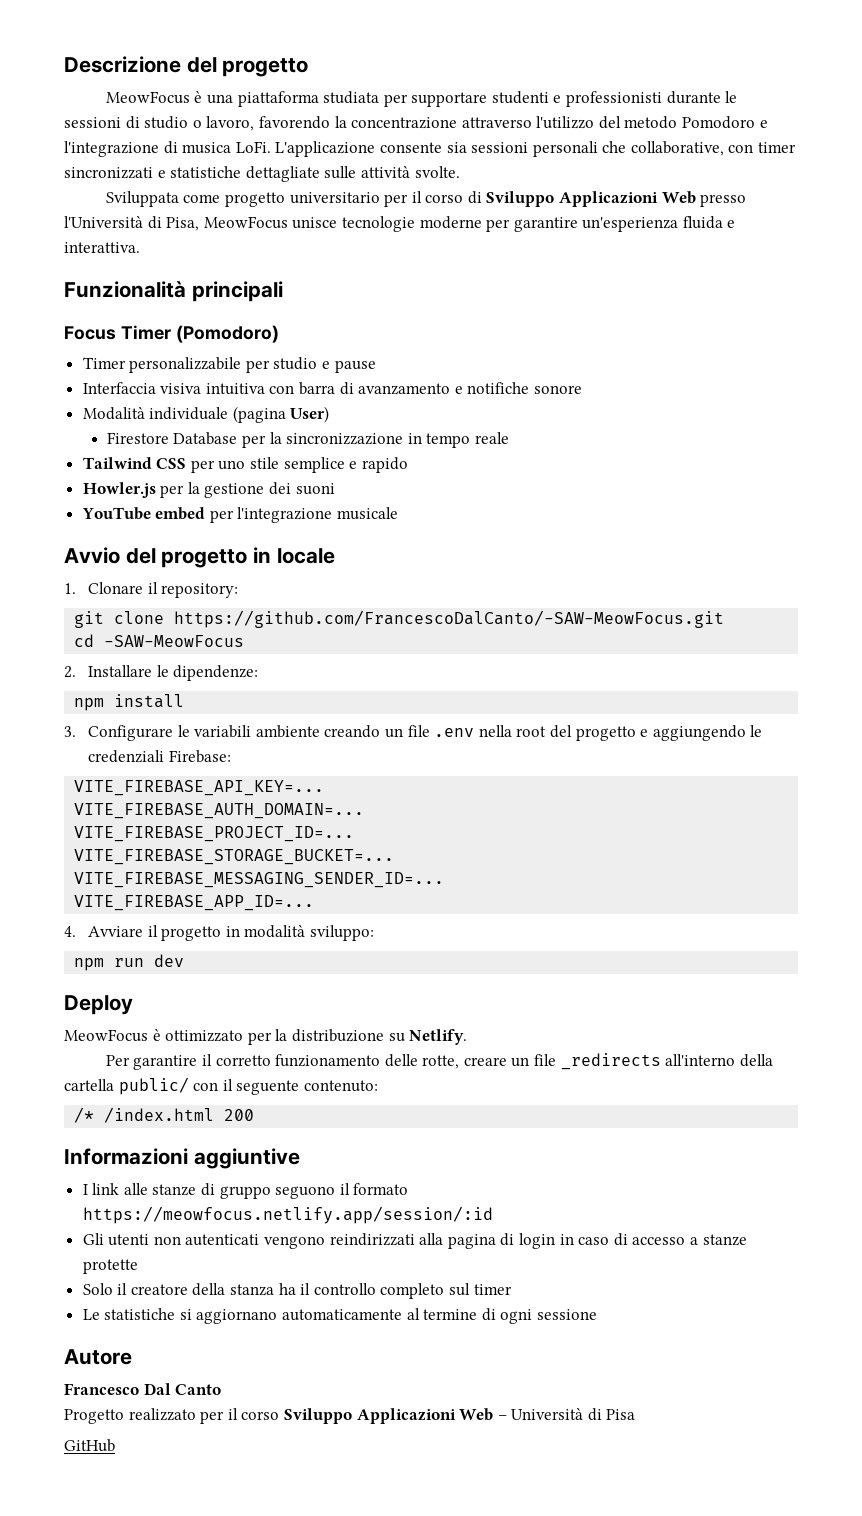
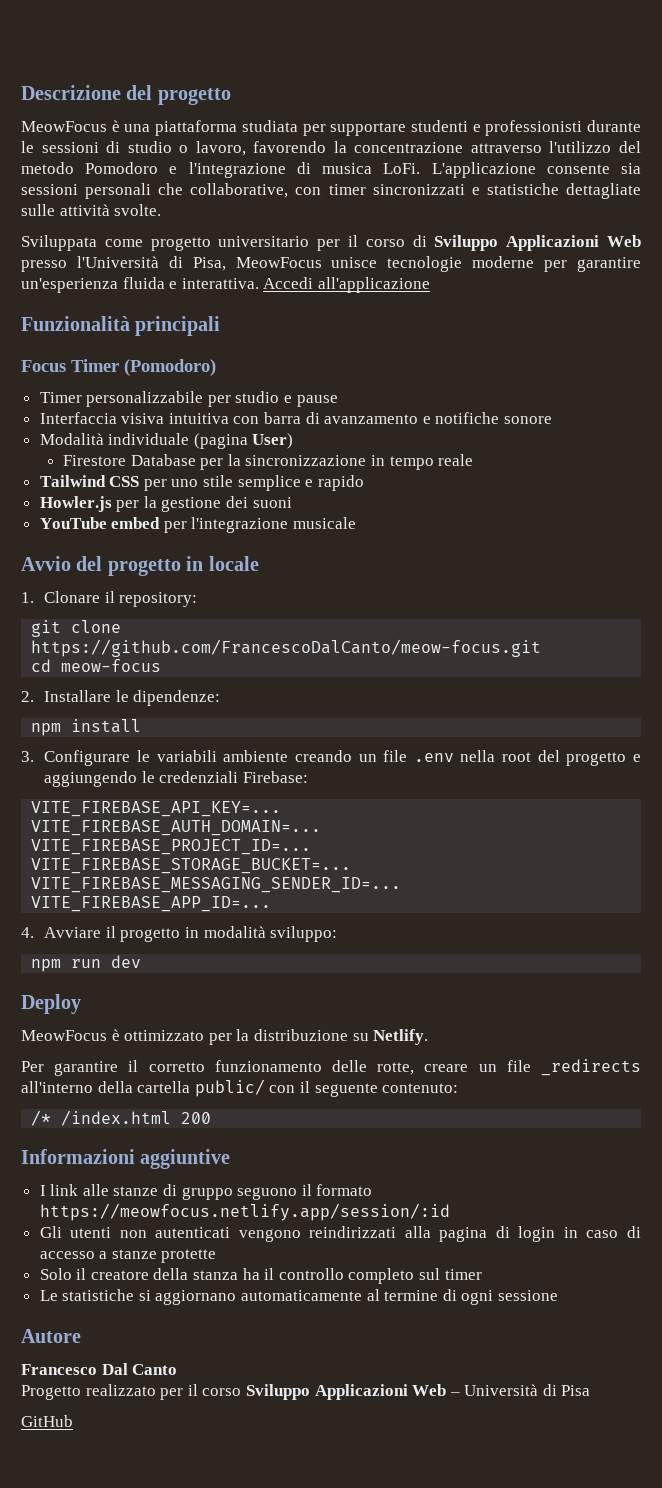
+ Accedi all'applicazione
- git clone https://github.com/FrancescoDalCanto/-SAW-MeowFocus.git
+ git clone https://github.com/FrancescoDalCanto/meow-focus.git
- cd -SAW-MeowFocus
+ cd meow-focus

